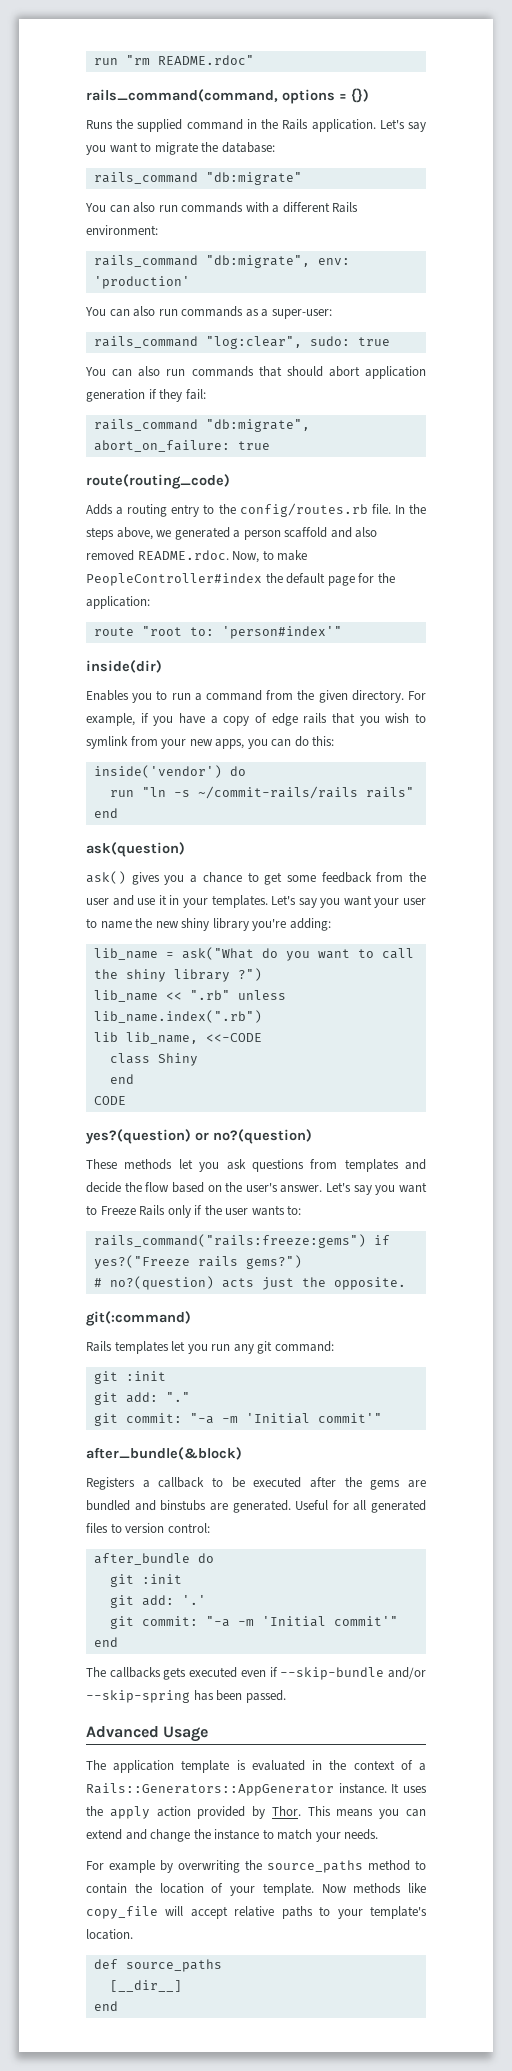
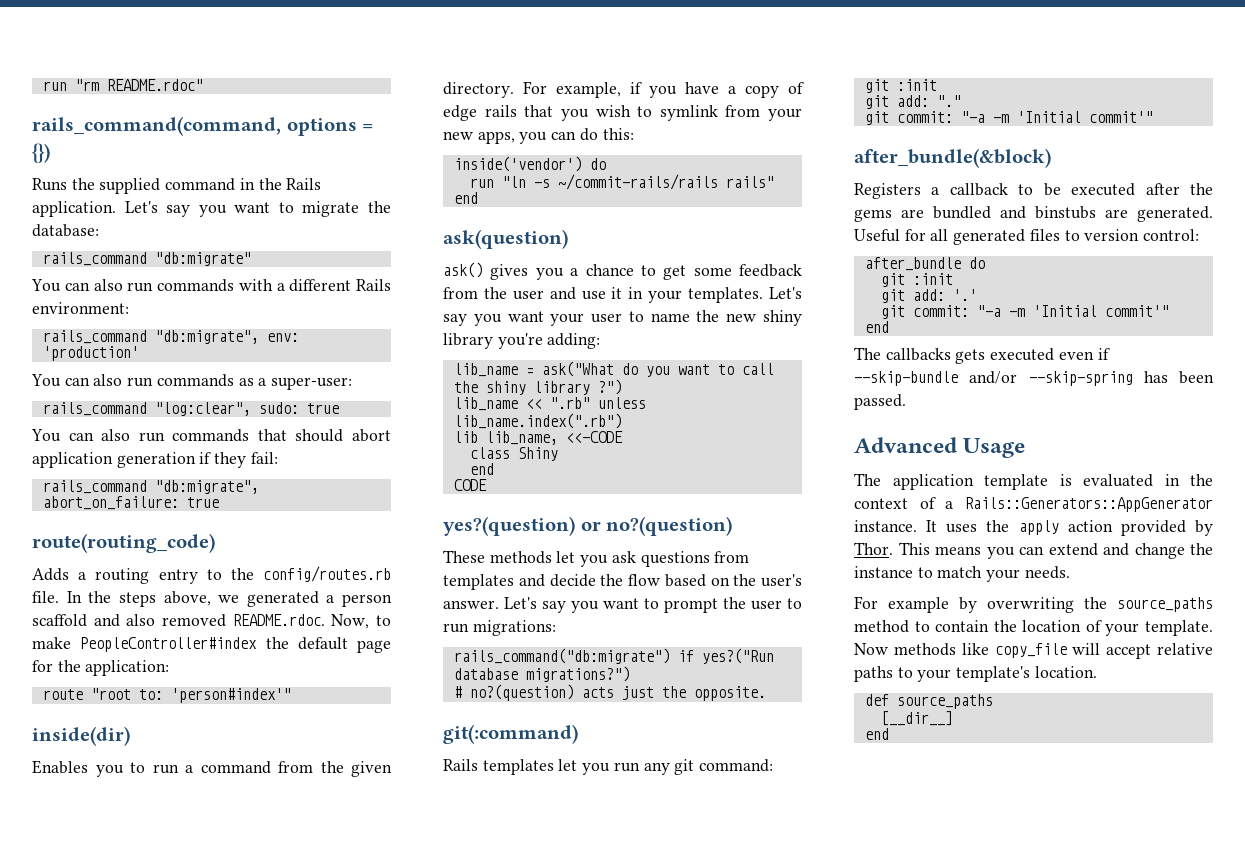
- Let's say you want to Freeze Rails only if the user wants to:
- rails_command("rails:freeze:gems") if yes?("Freeze rails gems?")
+ Let's say you want to prompt the user to run migrations:
+ rails_command("db:migrate") if yes?("Run database migrations?")

